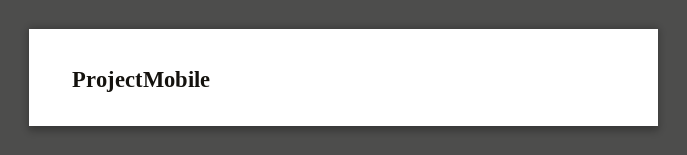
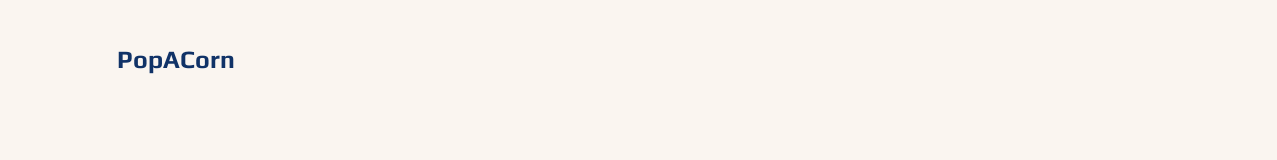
- ProjectMobile
+ PopACorn

